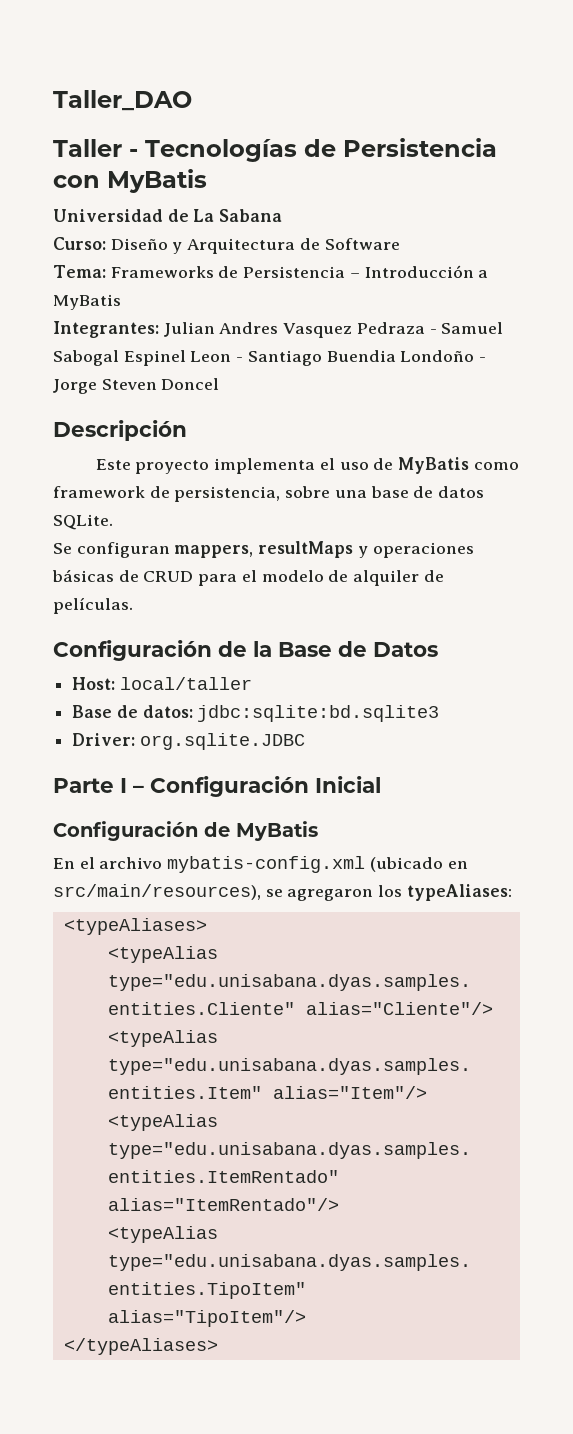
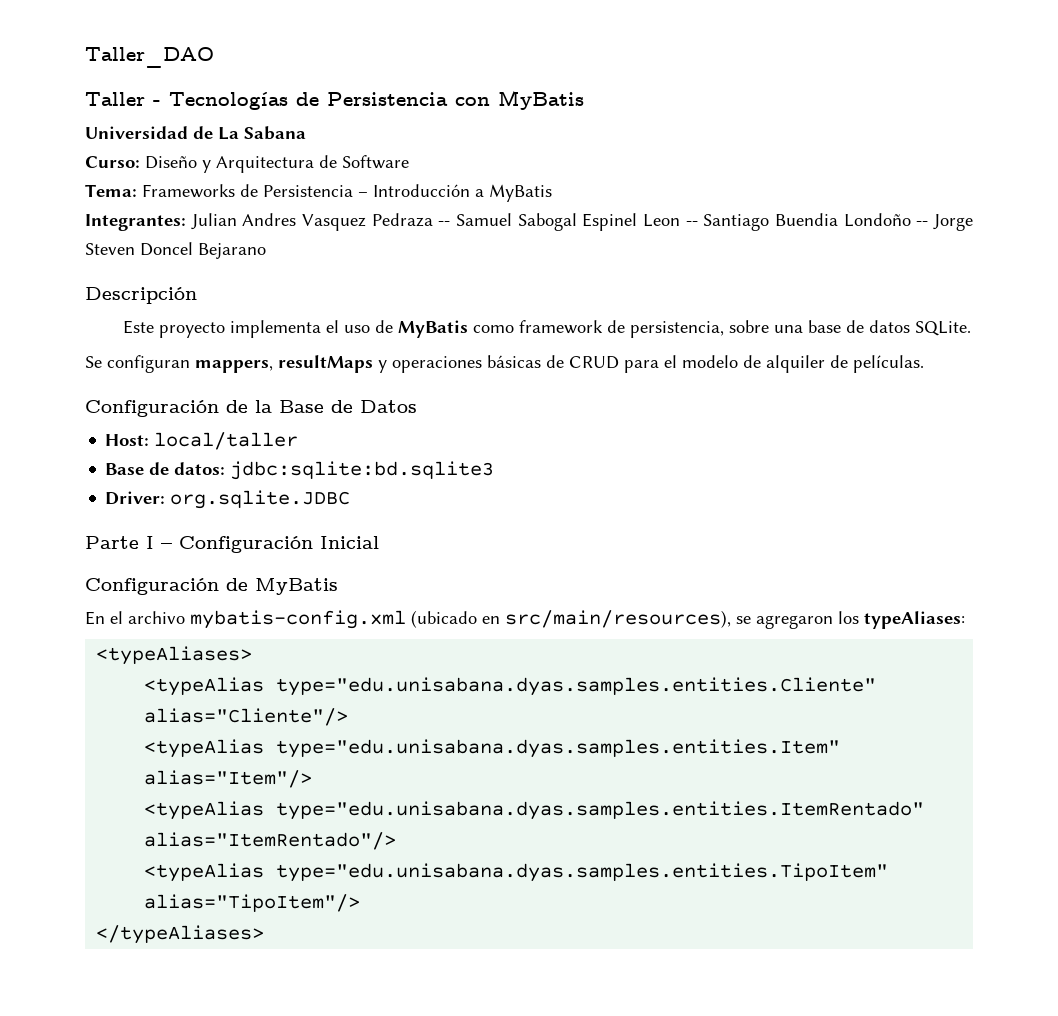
- Integrantes: Julian Andres Vasquez Pedraza - Samuel Sabogal Espinel Leon - Santiago Buendia Londoño - Jorge Steven Doncel
+ Integrantes: Julian Andres Vasquez Pedraza -- Samuel Sabogal Espinel Leon -- Santiago Buendia Londoño -- Jorge Steven Doncel Bejarano

